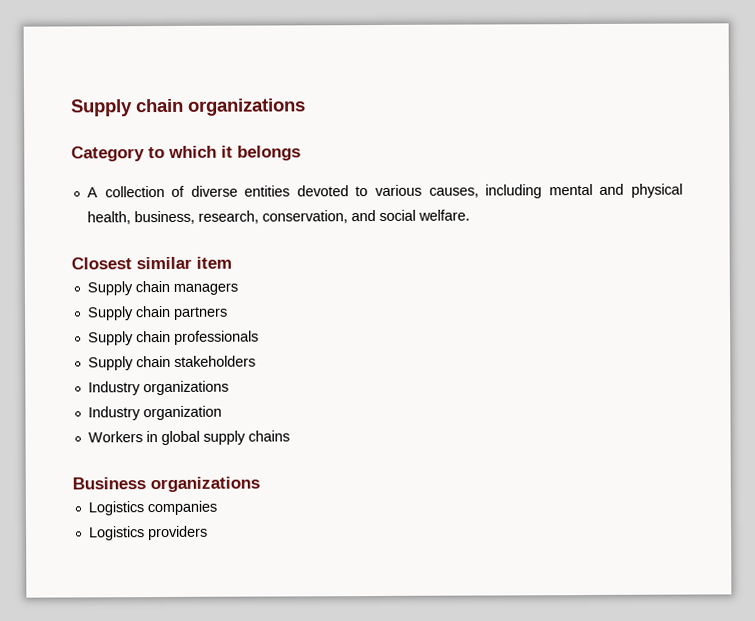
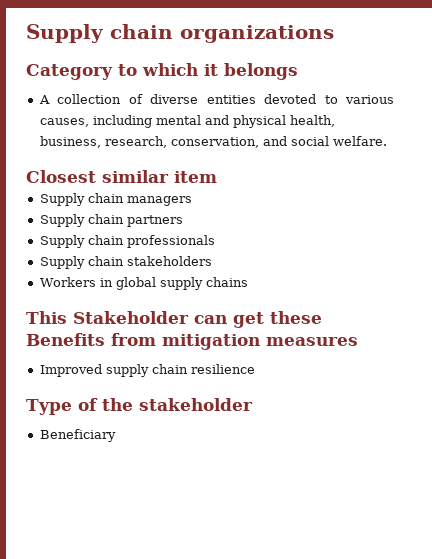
- Industry organizations
- Industry organization
- Business organizations
- Logistics companies
- Logistics providers
+ This Stakeholder can get these Benefits from mitigation measures
+ Improved supply chain resilience
+ Type of the stakeholder
+ Beneficiary

